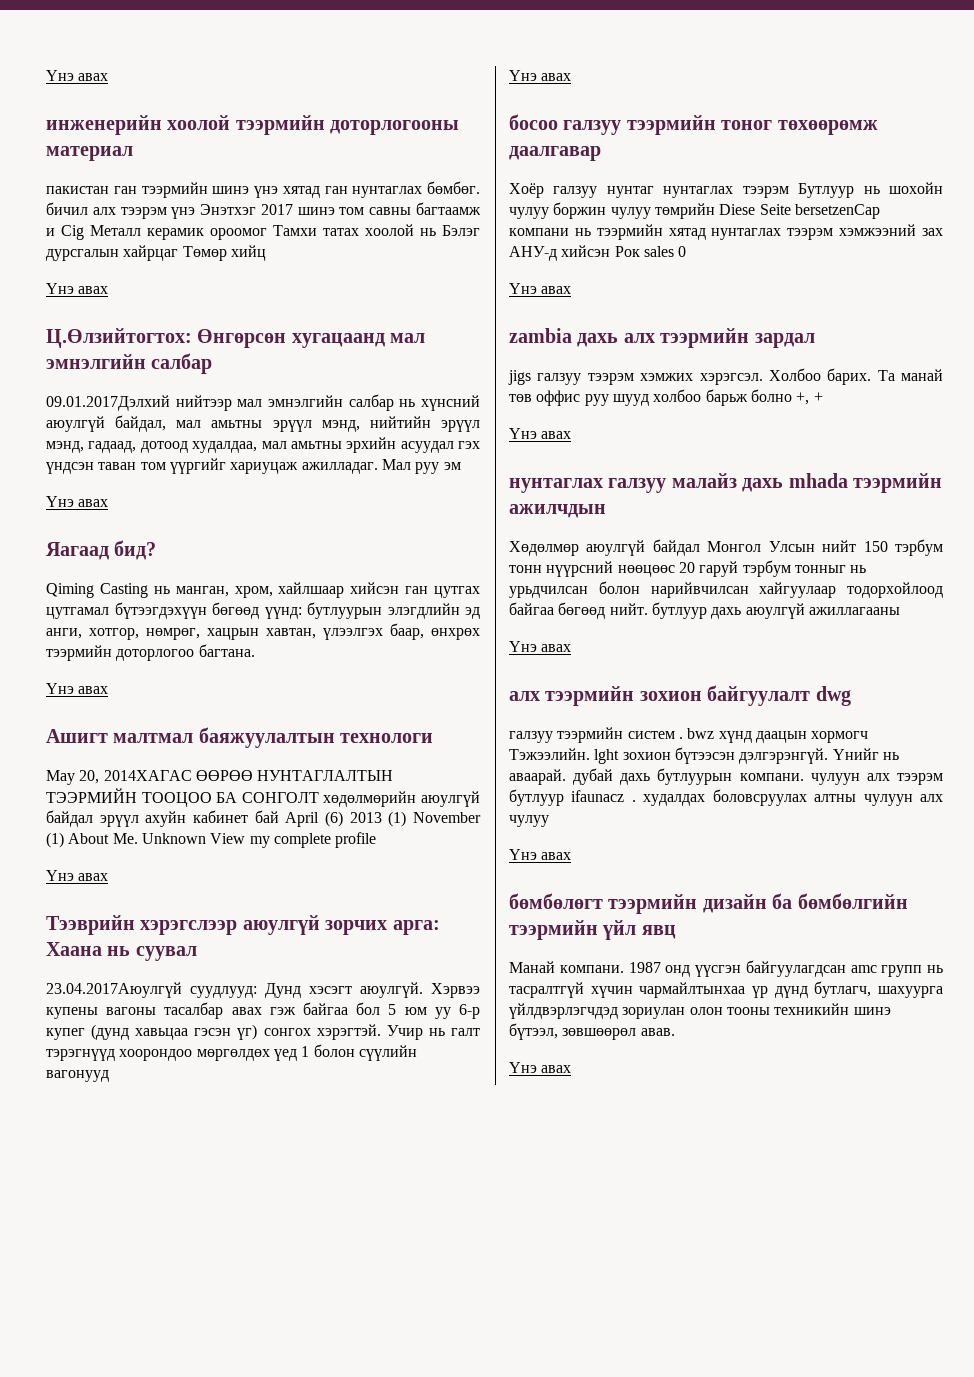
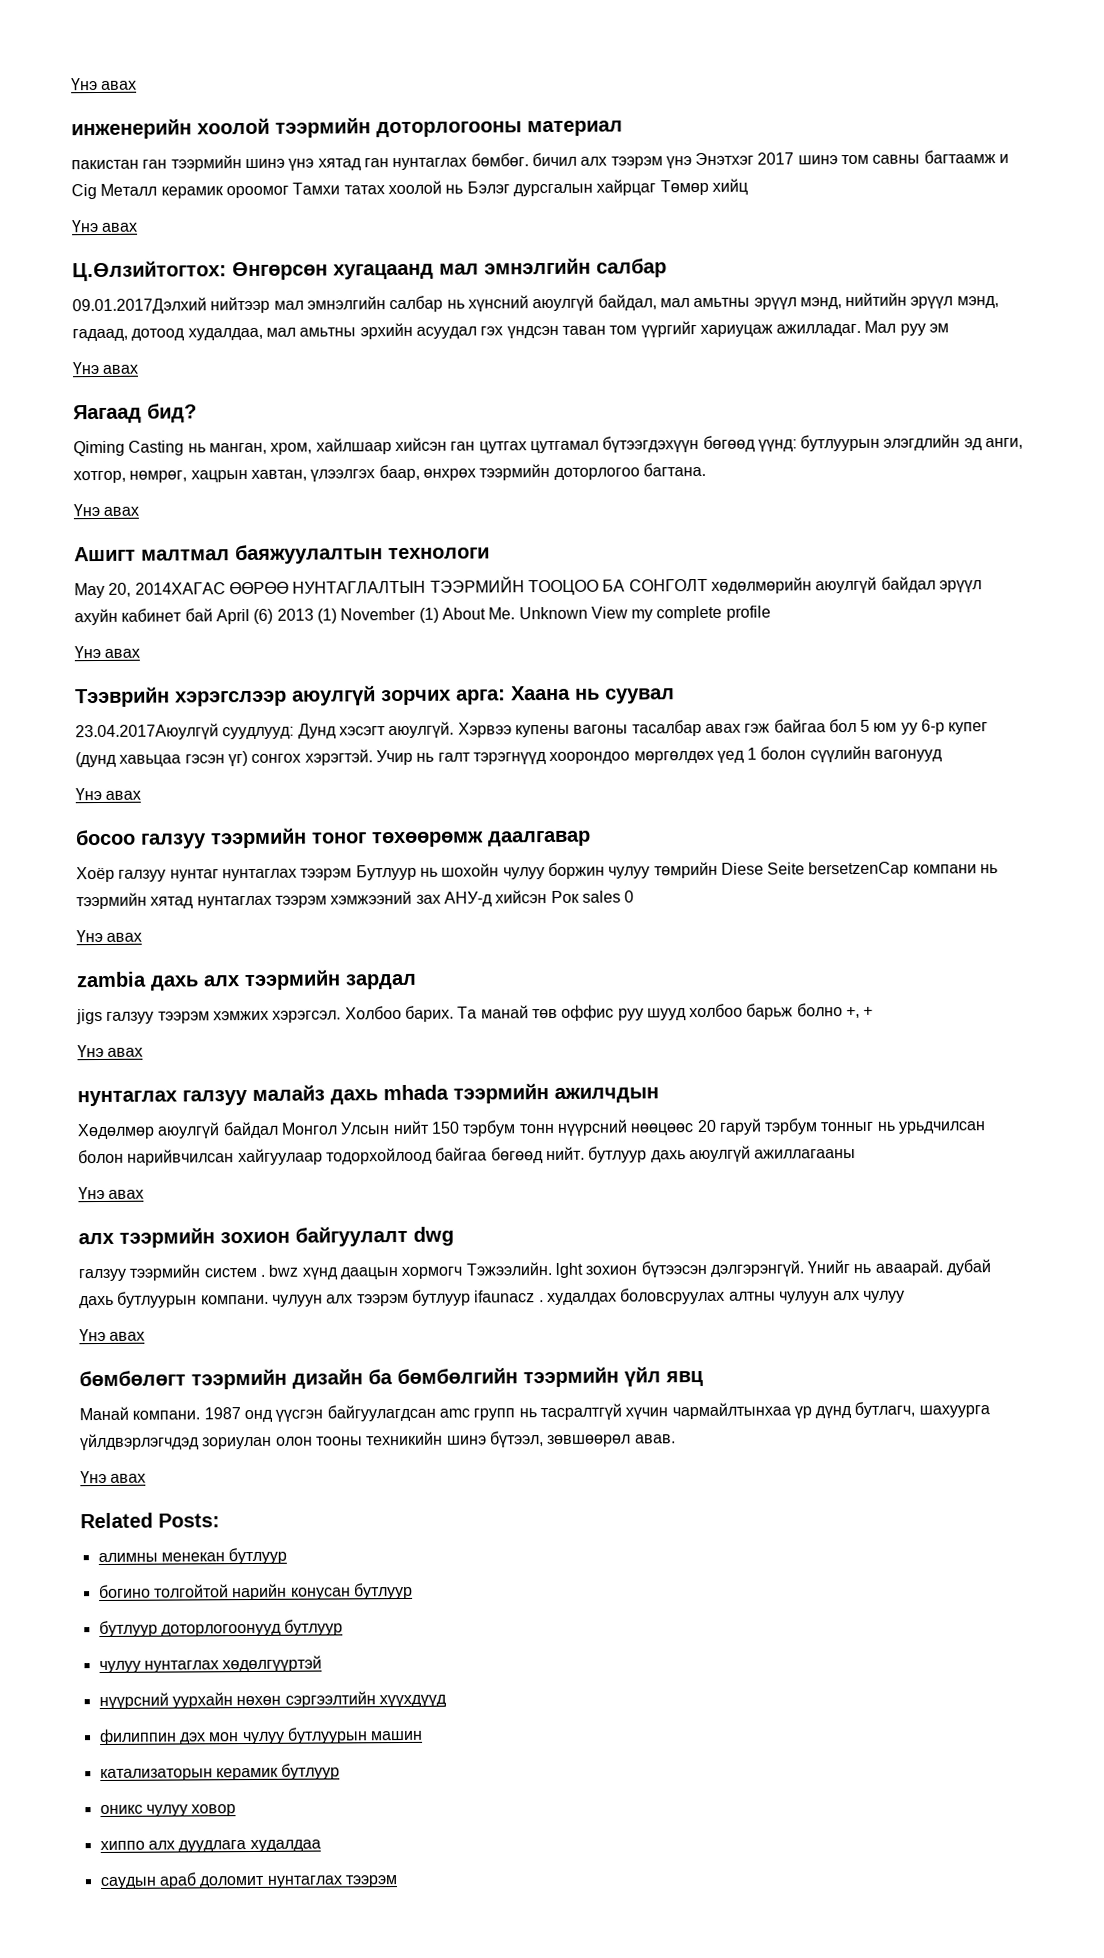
+ Related Posts:
+ алимны менекан бутлуур
+ богино толгойтой нарийн конусан бутлуур
+ бутлуур доторлогоонууд бутлуур
+ чулуу нунтаглах хөдөлгүүртэй
+ нүүрсний уурхайн нөхөн сэргээлтийн хүүхдүүд
+ филиппин дэх мон чулуу бутлуурын машин
+ катализаторын керамик бутлуур
+ оникс чулуу ховор
+ хиппо алх дуудлага худалдаа
+ саудын араб доломит нунтаглах тээрэм

